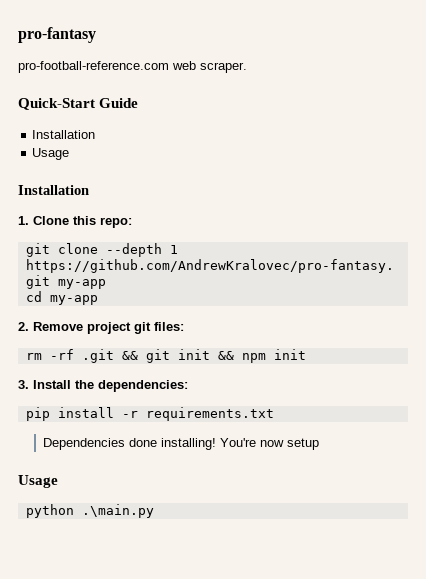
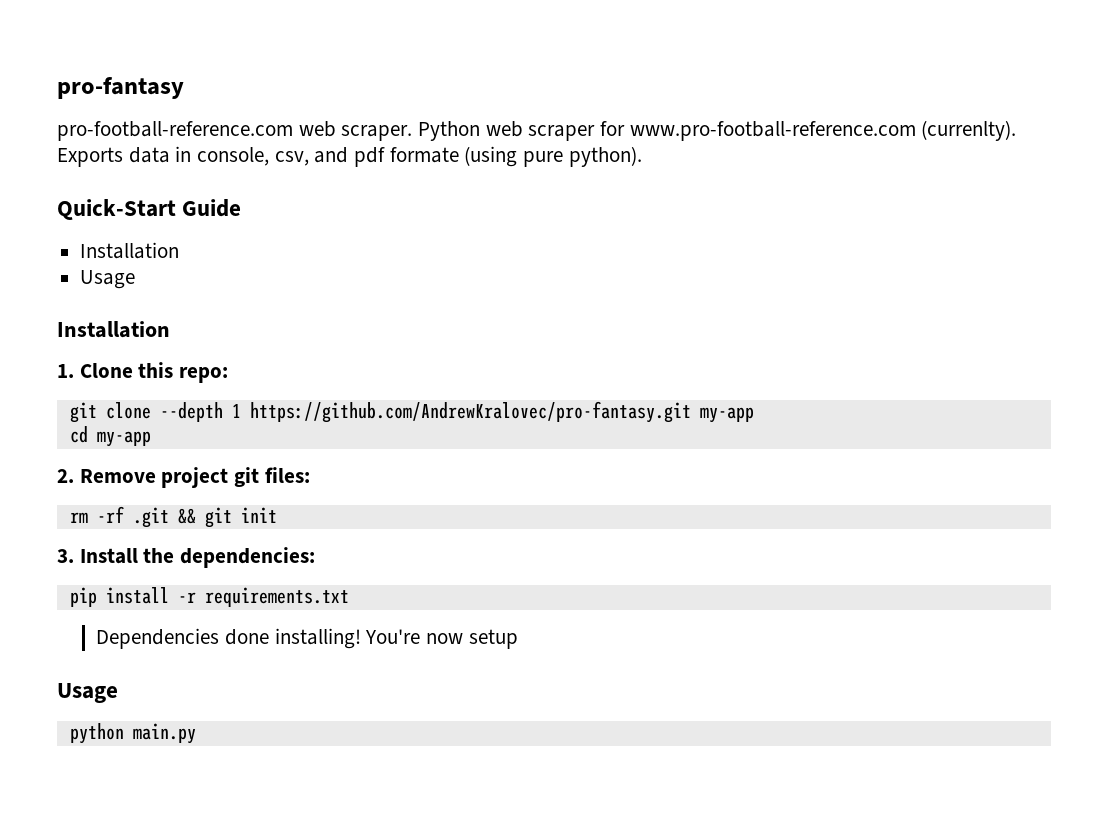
+ Python web scraper for www.pro-football-reference.com (currenlty). Exports data in console, csv, and pdf formate (using pure python).
- rm -rf .git && git init && npm init
+ rm -rf .git && git init
- python .\main.py
+ python main.py

